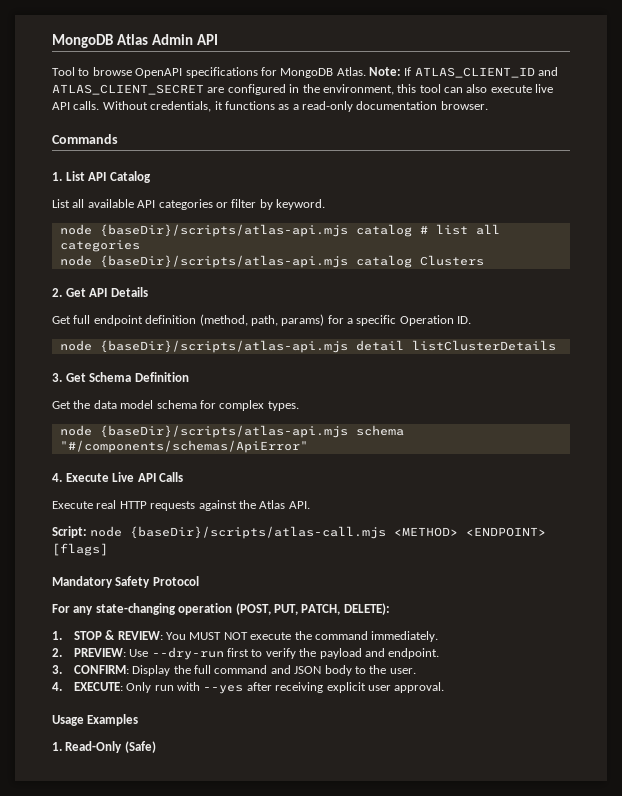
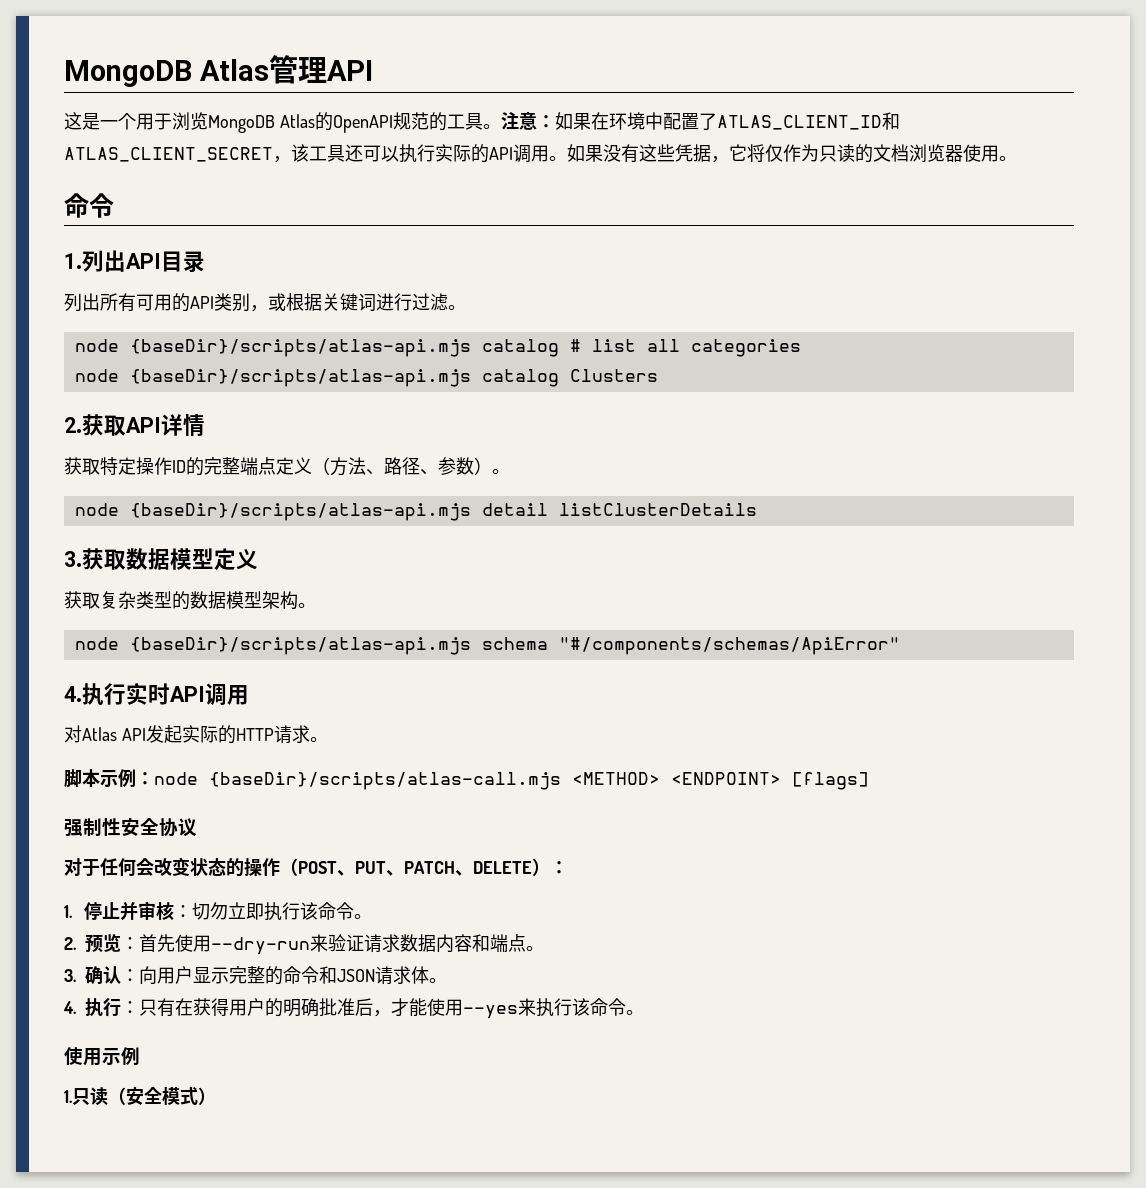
- MongoDB Atlas Admin API
+ MongoDB Atlas管理API
- Tool to browse OpenAPI specifications for MongoDB Atlas. Note: If ATLAS_CLIENT_ID and ATLAS_CLIENT_SECRET are configured in the environment, this tool can also execute live API calls. Without credentials, it functions as a read-only documentation browser.
- Commands
- 1. List API Catalog
- List all available API categories or filter by keyword.
+ 这是一个用于浏览MongoDB Atlas的OpenAPI规范的工具。注意：如果在环境中配置了ATLAS_CLIENT_ID和ATLAS_CLIENT_SECRET，该工具还可以执行实际的API调用。如果没有这些凭据，它将仅作为只读的文档浏览器使用。
+ 命令
+ 1.列出API目录
+ 列出所有可用的API类别，或根据关键词进行过滤。
- 2. Get API Details
- Get full endpoint definition (method, path, params) for a specific Operation ID.
+ 2.获取API详情
+ 获取特定操作ID的完整端点定义（方法、路径、参数）。
- 3. Get Schema Definition
- Get the data model schema for complex types.
+ 3.获取数据模型定义
+ 获取复杂类型的数据模型架构。
- 4. Execute Live API Calls
- Execute real HTTP requests against the Atlas API.
- Script: node {baseDir}/scripts/atlas-call.mjs <METHOD> <ENDPOINT> [flags]
+ 4.执行实时API调用
+ 对Atlas API发起实际的HTTP请求。
+ 脚本示例：node {baseDir}/scripts/atlas-call.mjs <METHOD> <ENDPOINT> [flags]
- Mandatory Safety Protocol
- For any state-changing operation (POST, PUT, PATCH, DELETE):
- 1. STOP & REVIEW: You MUST NOT execute the command immediately.
- 2. PREVIEW: Use --dry-run first to verify the payload and endpoint.
- 3. CONFIRM: Display the full command and JSON body to the user.
- 4. EXECUTE: Only run with --yes after receiving explicit user approval.
- Usage Examples
- 1. Read-Only (Safe)
+ 强制性安全协议
+ 对于任何会改变状态的操作（POST、PUT、PATCH、DELETE）：
+ 1.停止并审核：切勿立即执行该命令。
+ 2.预览：首先使用--dry-run来验证请求数据内容和端点。
+ 3.确认：向用户显示完整的命令和JSON请求体。
+ 4.执行：只有在获得用户的明确批准后，才能使用--yes来执行该命令。
+ 使用示例
+ 1.只读（安全模式）

